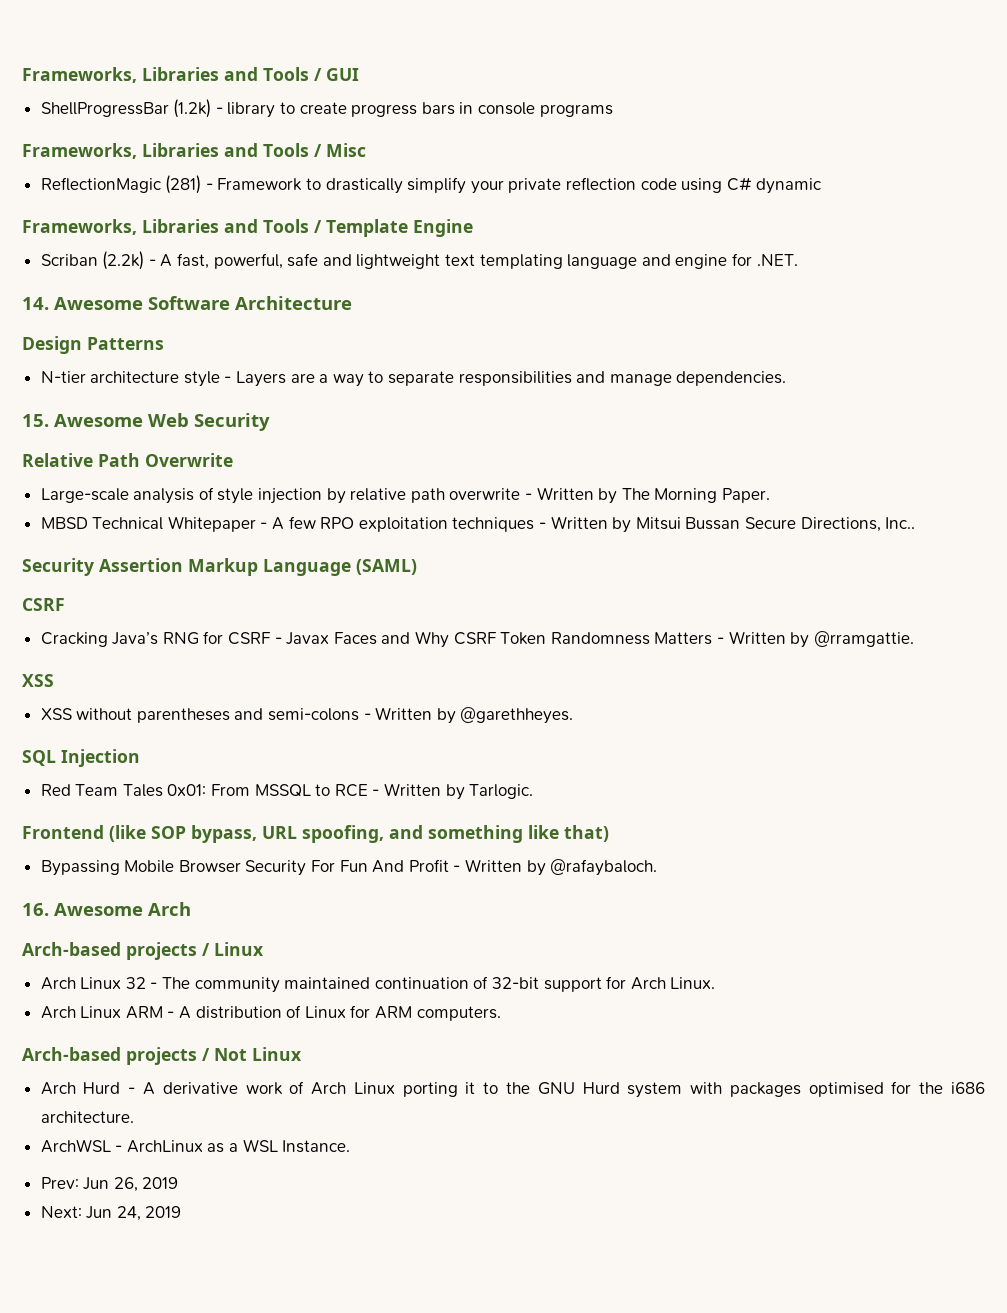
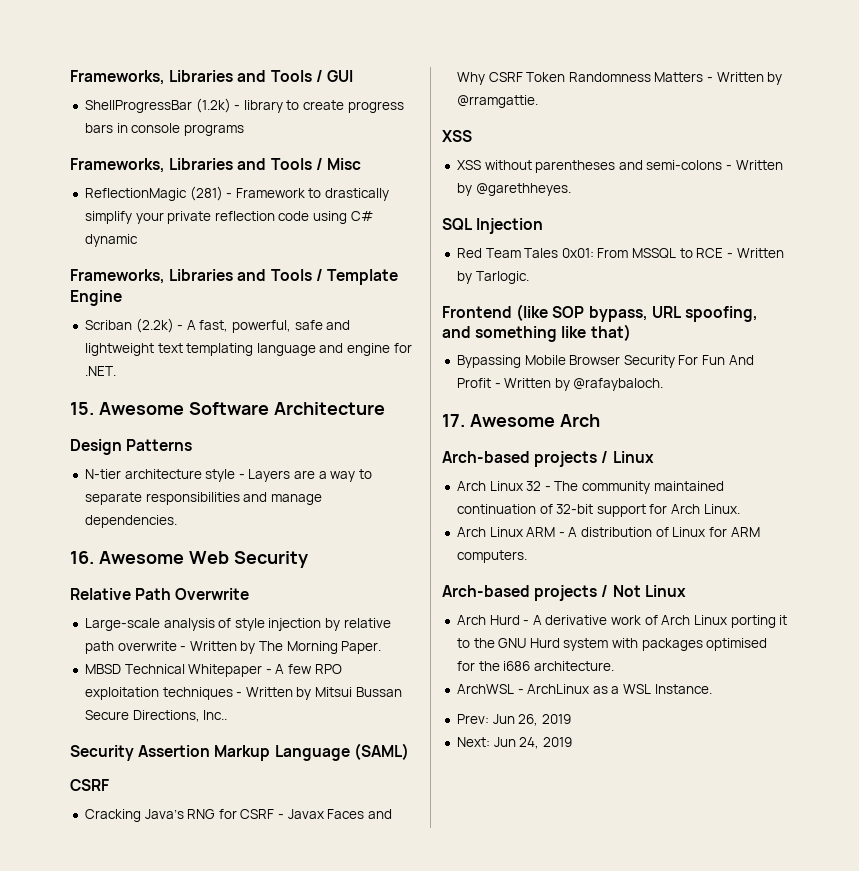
- 14. Awesome Software Architecture
+ 15. Awesome Software Architecture
- 15. Awesome Web Security
+ 16. Awesome Web Security
- 16. Awesome Arch
+ 17. Awesome Arch

